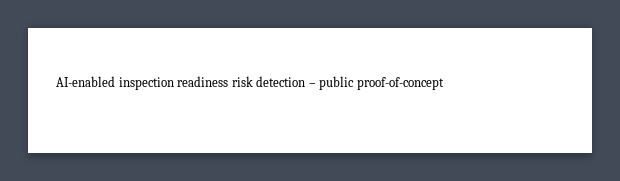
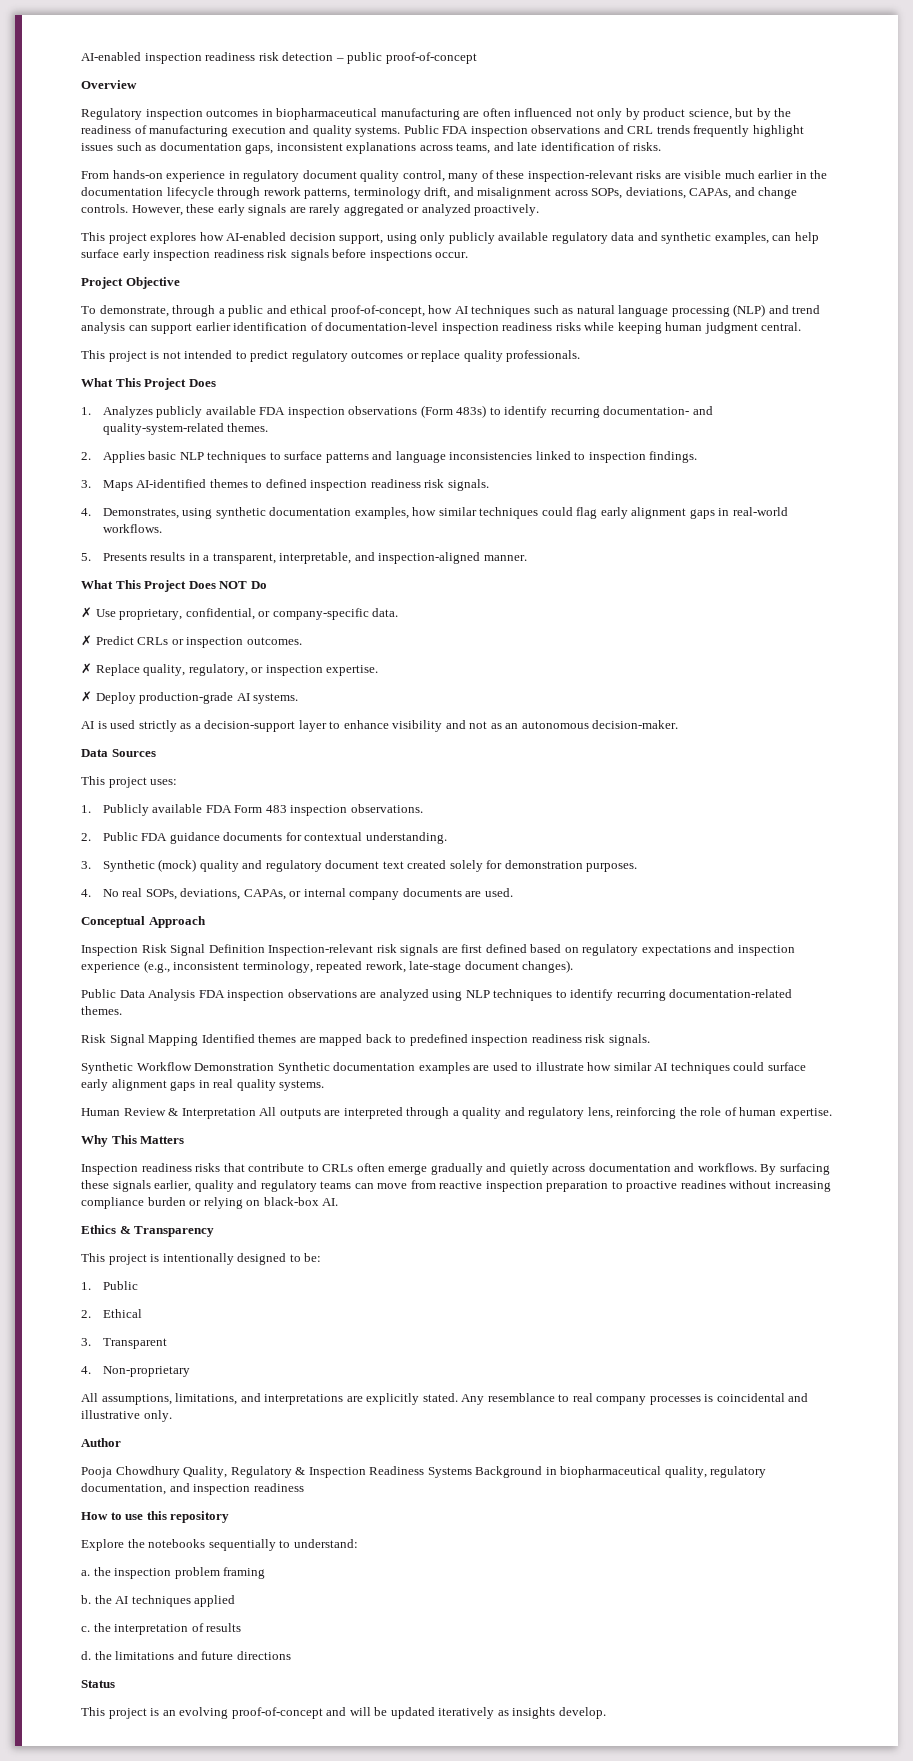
+ Overview
+ Regulatory inspection outcomes in biopharmaceutical manufacturing are often influenced not only by product science, but by the readiness of manufacturing execution and quality systems. Public FDA inspection observations and CRL trends frequently highlight issues such as documentation gaps, inconsistent explanations across teams, and late identification of risks.
+ From hands-on experience in regulatory document quality control, many of these inspection-relevant risks are visible much earlier in the documentation lifecycle through rework patterns, terminology drift, and misalignment across SOPs, deviations, CAPAs, and change controls. However, these early signals are rarely aggregated or analyzed proactively.
+ This project explores how AI-enabled decision support, using only publicly available regulatory data and synthetic examples, can help surface early inspection readiness risk signals before inspections occur.
+ Project Objective
+ To demonstrate, through a public and ethical proof-of-concept, how AI techniques such as natural language processing (NLP) and trend analysis can support earlier identification of documentation-level inspection readiness risks while keeping human judgment central.
+ This project is not intended to predict regulatory outcomes or replace quality professionals.
+ What This Project Does
+ 1. Analyzes publicly available FDA inspection observations (Form 483s) to identify recurring documentation- and quality-system-related themes.
+ 2. Applies basic NLP techniques to surface patterns and language inconsistencies linked to inspection findings.
+ 3. Maps AI-identified themes to defined inspection readiness risk signals.
+ 4. Demonstrates, using synthetic documentation examples, how similar techniques could flag early alignment gaps in real-world workflows.
+ 5. Presents results in a transparent, interpretable, and inspection-aligned manner.
+ What This Project Does NOT Do
+ ✗ Use proprietary, confidential, or company-specific data.
+ ✗ Predict CRLs or inspection outcomes.
+ ✗ Replace quality, regulatory, or inspection expertise.
+ ✗ Deploy production-grade AI systems.
+ AI is used strictly as a decision-support layer to enhance visibility and not as an autonomous decision-maker.
+ Data Sources
+ This project uses:
+ 1. Publicly available FDA Form 483 inspection observations.
+ 2. Public FDA guidance documents for contextual understanding.
+ 3. Synthetic (mock) quality and regulatory document text created solely for demonstration purposes.
+ 4. No real SOPs, deviations, CAPAs, or internal company documents are used.
+ Conceptual Approach
+ Inspection Risk Signal Definition Inspection-relevant risk signals are first defined based on regulatory expectations and inspection experience (e.g., inconsistent terminology, repeated rework, late-stage document changes).
+ Public Data Analysis FDA inspection observations are analyzed using NLP techniques to identify recurring documentation-related themes.
+ Risk Signal Mapping Identified themes are mapped back to predefined inspection readiness risk signals.
+ Synthetic Workflow Demonstration Synthetic documentation examples are used to illustrate how similar AI techniques could surface early alignment gaps in real quality systems.
+ Human Review & Interpretation All outputs are interpreted through a quality and regulatory lens, reinforcing the role of human expertise.
+ Why This Matters
+ Inspection readiness risks that contribute to CRLs often emerge gradually and quietly across documentation and workflows. By surfacing these signals earlier, quality and regulatory teams can move from reactive inspection preparation to proactive readines without increasing compliance burden or relying on black-box AI.
+ Ethics & Transparency
+ This project is intentionally designed to be:
+ 1. Public
+ 2. Ethical
+ 3. Transparent
+ 4. Non-proprietary
+ All assumptions, limitations, and interpretations are explicitly stated. Any resemblance to real company processes is coincidental and illustrative only.
+ Author
+ Pooja Chowdhury Quality, Regulatory & Inspection Readiness Systems Background in biopharmaceutical quality, regulatory documentation, and inspection readiness
+ How to use this repository
+ Explore the notebooks sequentially to understand:
+ a. the inspection problem framing
+ b. the AI techniques applied
+ c. the interpretation of results
+ d. the limitations and future directions
+ Status
+ This project is an evolving proof-of-concept and will be updated iteratively as insights develop.

